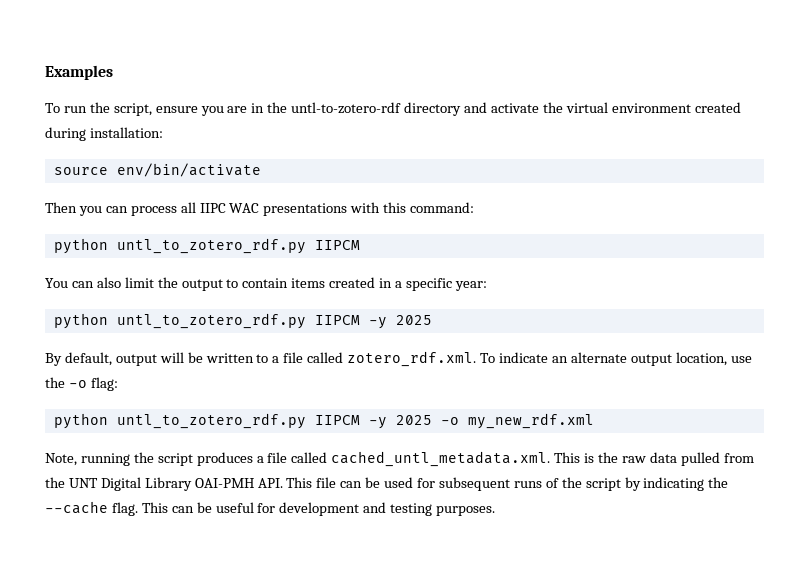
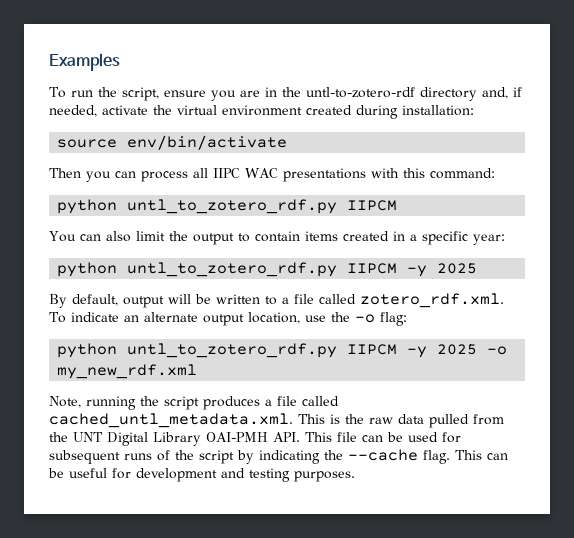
- To run the script, ensure you are in the untl-to-zotero-rdf directory and activate the virtual environment created during installation:
+ To run the script, ensure you are in the untl-to-zotero-rdf directory and, if needed, activate the virtual environment created during installation:

